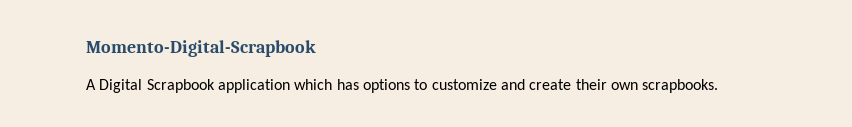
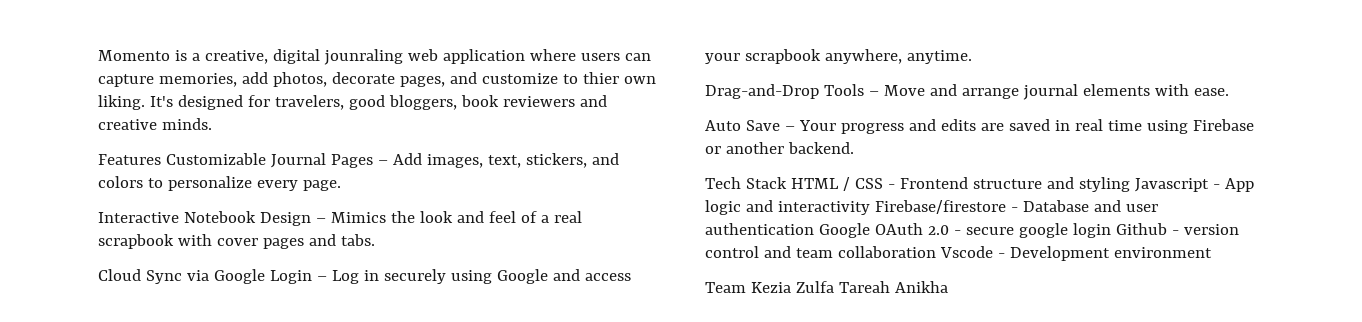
- Momento-Digital-Scrapbook
- A Digital Scrapbook application which has options to customize and create their own scrapbooks.
+ Momento is a creative, digital jounraling web application where users can capture memories, add photos, decorate pages, and customize to thier own liking. It's designed for travelers, good bloggers, book reviewers and creative minds.
+ Features Customizable Journal Pages – Add images, text, stickers, and colors to personalize every page.
+ Interactive Notebook Design – Mimics the look and feel of a real scrapbook with cover pages and tabs.
+ Cloud Sync via Google Login – Log in securely using Google and access your scrapbook anywhere, anytime.
+ Drag-and-Drop Tools – Move and arrange journal elements with ease.
+ Auto Save – Your progress and edits are saved in real time using Firebase or another backend.
+ Tech Stack HTML / CSS - Frontend structure and styling Javascript - App logic and interactivity Firebase/firestore - Database and user authentication Google OAuth 2.0 - secure google login Github - version control and team collaboration Vscode - Development environment
+ Team Kezia Zulfa Tareah Anikha

